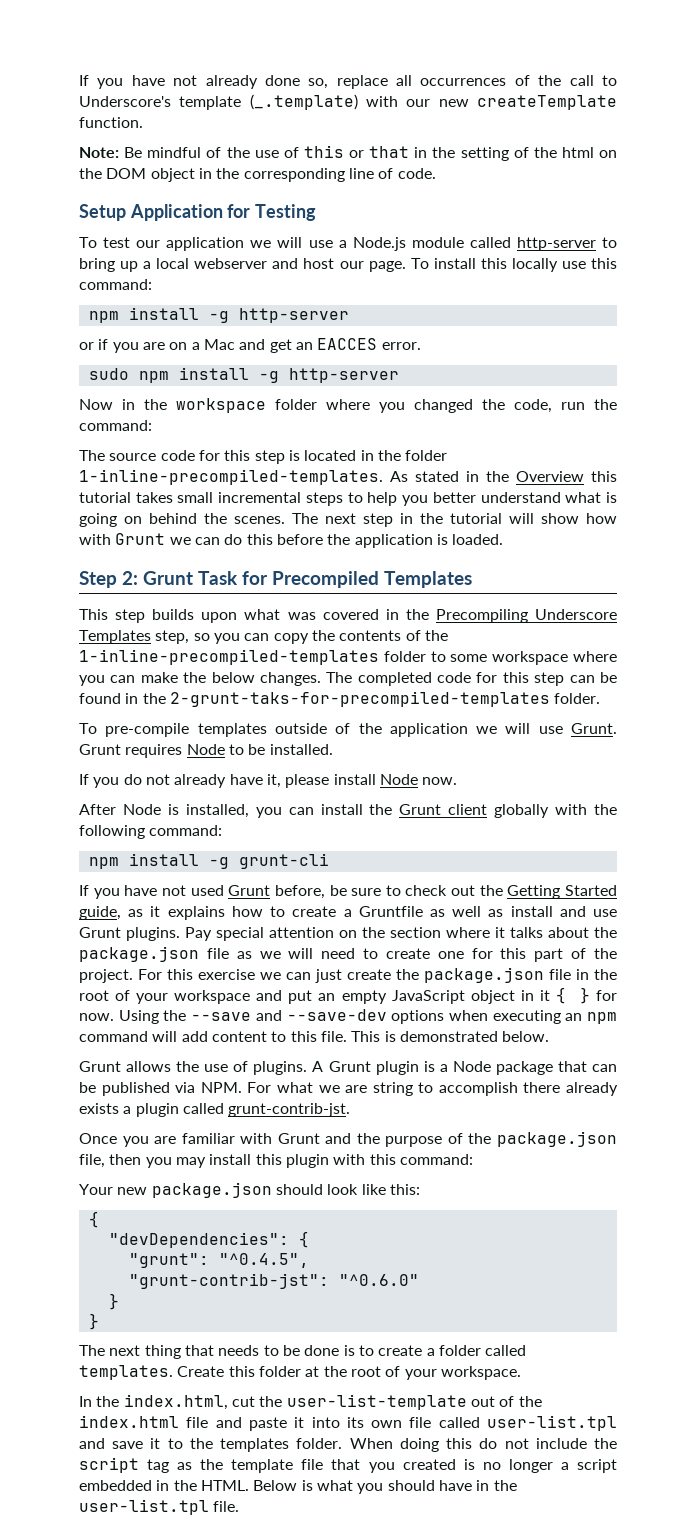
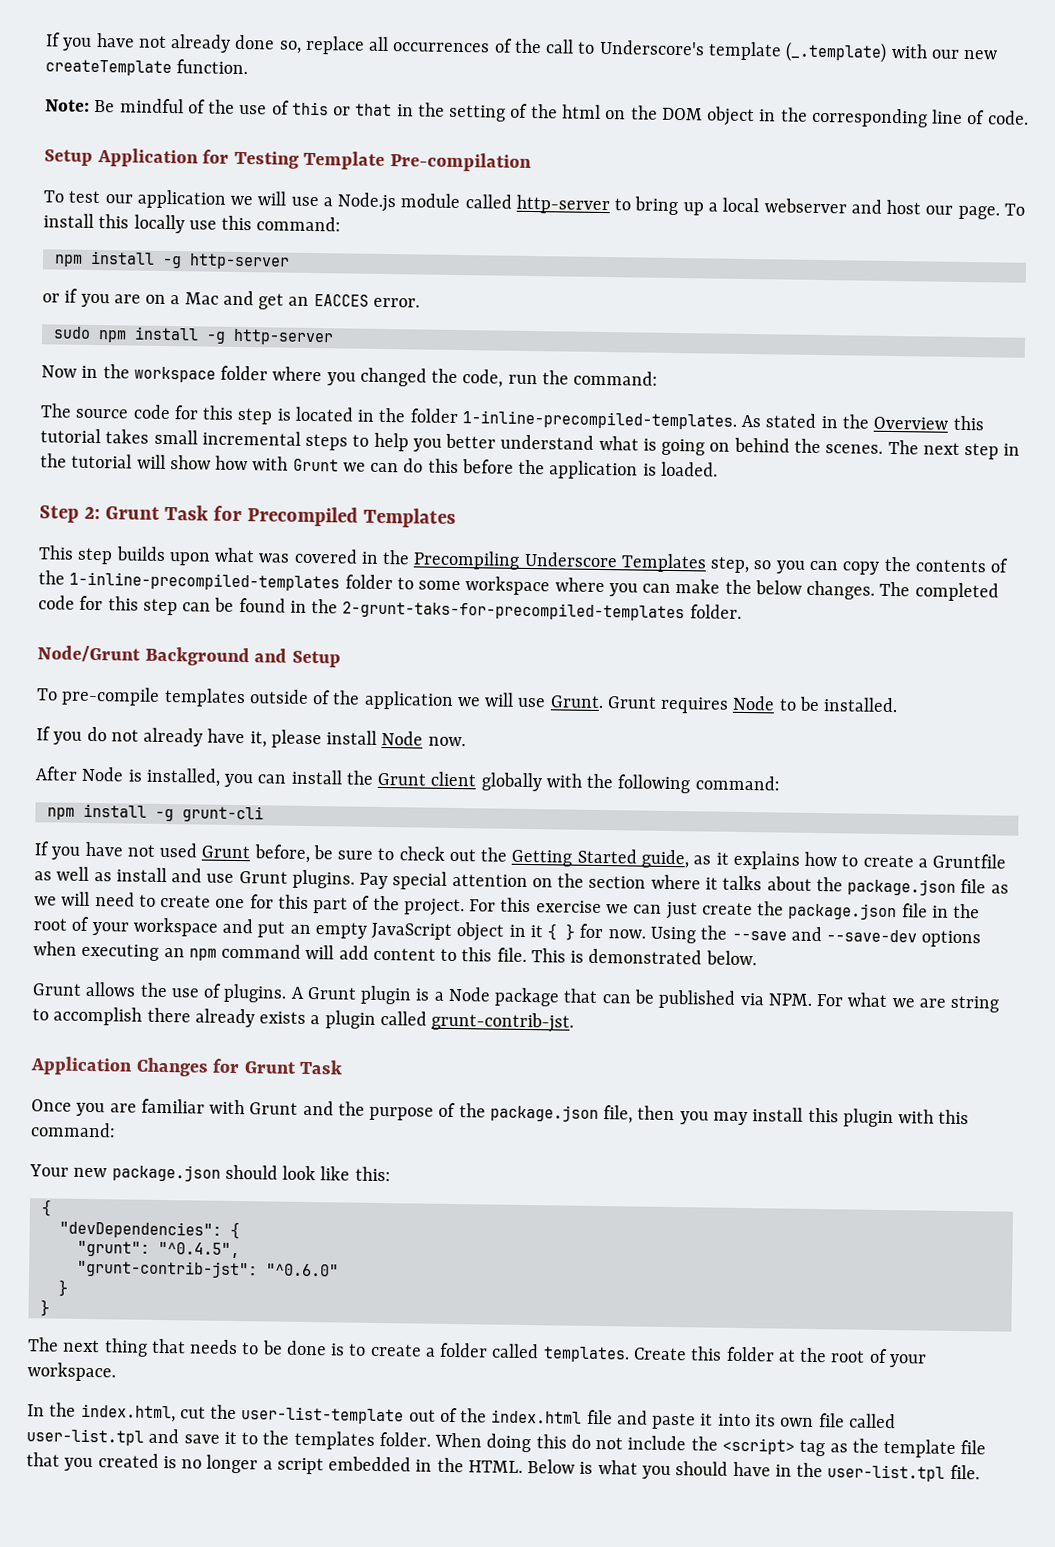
- Setup Application for Testing
+ Setup Application for Testing Template Pre-compilation
+ Node/Grunt Background and Setup
+ Application Changes for Grunt Task
- When doing this do not include the script tag as the template file that you created is no longer a script embedded in the HTML.
+ When doing this do not include the <script> tag as the template file that you created is no longer a script embedded in the HTML.

